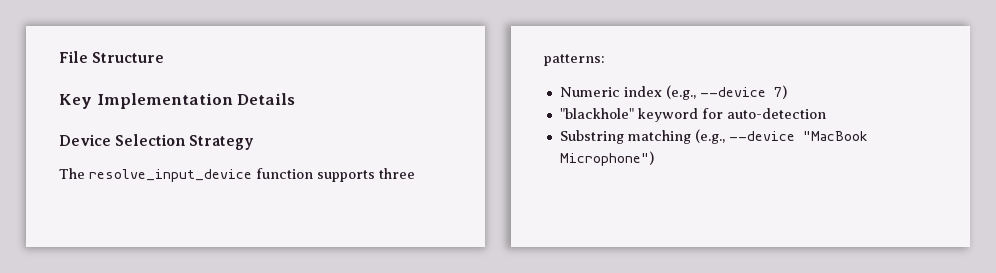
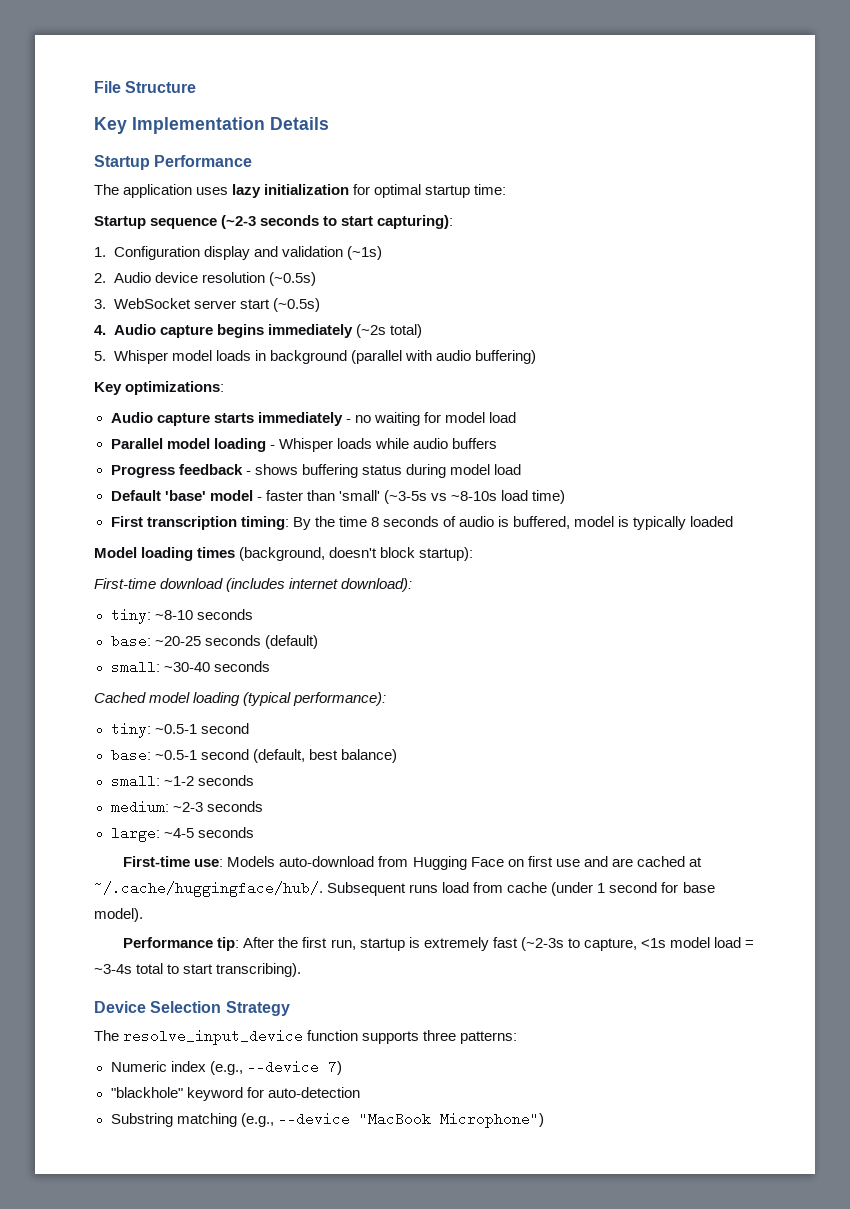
+ Startup Performance
+ The application uses lazy initialization for optimal startup time:
+ Startup sequence (~2-3 seconds to start capturing):
+ 1. Configuration display and validation (~1s)
+ 2. Audio device resolution (~0.5s)
+ 3. WebSocket server start (~0.5s)
+ 4. Audio capture begins immediately (~2s total)
+ 5. Whisper model loads in background (parallel with audio buffering)
+ Key optimizations:
+ Audio capture starts immediately - no waiting for model load
+ Parallel model loading - Whisper loads while audio buffers
+ Progress feedback - shows buffering status during model load
+ Default 'base' model - faster than 'small' (~3-5s vs ~8-10s load time)
+ First transcription timing: By the time 8 seconds of audio is buffered, model is typically loaded
+ Model loading times (background, doesn't block startup):
+ First-time download (includes internet download):
+ tiny: ~8-10 seconds
+ base: ~20-25 seconds (default)
+ small: ~30-40 seconds
+ Cached model loading (typical performance):
+ tiny: ~0.5-1 second
+ base: ~0.5-1 second (default, best balance)
+ small: ~1-2 seconds
+ medium: ~2-3 seconds
+ large: ~4-5 seconds
+ First-time use: Models auto-download from Hugging Face on first use and are cached at ~/.cache/huggingface/hub/. Subsequent runs load from cache (under 1 second for base model).
+ Performance tip: After the first run, startup is extremely fast (~2-3s to capture, <1s model load = ~3-4s total to start transcribing).

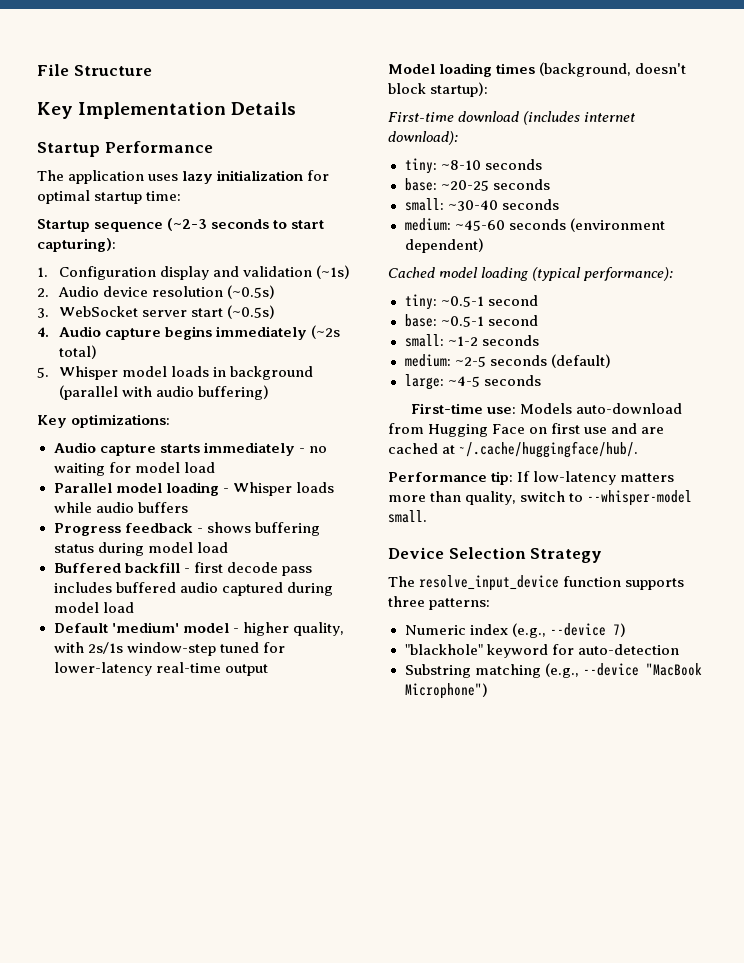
+ Buffered backfill - first decode pass includes buffered audio captured during model load
- Default 'base' model - faster than 'small' (~3-5s vs ~8-10s load time)
- First transcription timing: By the time 8 seconds of audio is buffered, model is typically loaded
+ Default 'medium' model - higher quality, with 2s/1s window-step tuned for lower-latency real-time output
- base: ~20-25 seconds (default)
+ base: ~20-25 seconds
+ medium: ~45-60 seconds (environment dependent)
- base: ~0.5-1 second (default, best balance)
+ base: ~0.5-1 second
- medium: ~2-3 seconds
+ medium: ~2-5 seconds (default)
- First-time use: Models auto-download from Hugging Face on first use and are cached at ~/.cache/huggingface/hub/. Subsequent runs load from cache (under 1 second for base model).
- Performance tip: After the first run, startup is extremely fast (~2-3s to capture, <1s model load = ~3-4s total to start transcribing).
+ First-time use: Models auto-download from Hugging Face on first use and are cached at ~/.cache/huggingface/hub/.
+ Performance tip: If low-latency matters more than quality, switch to --whisper-model small.

